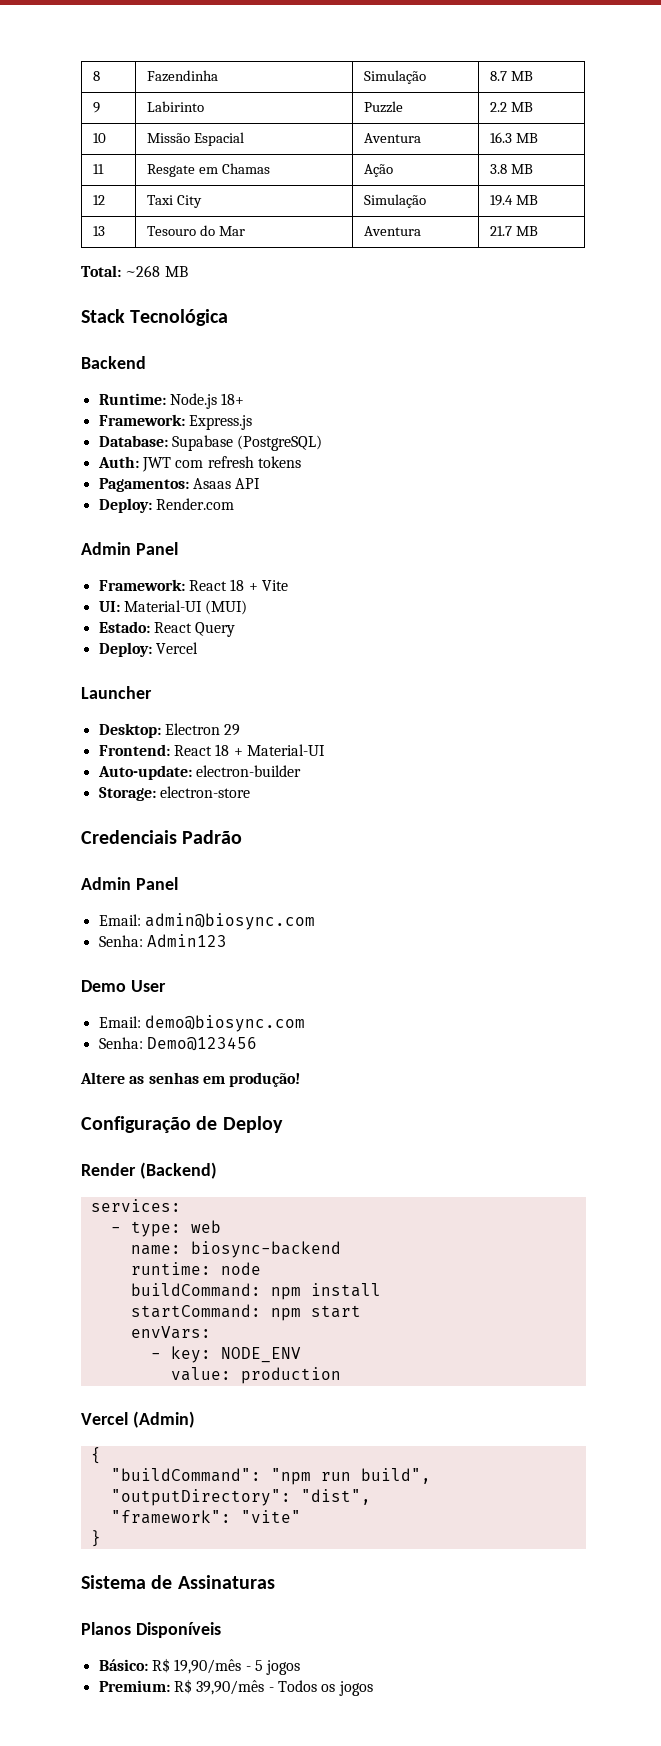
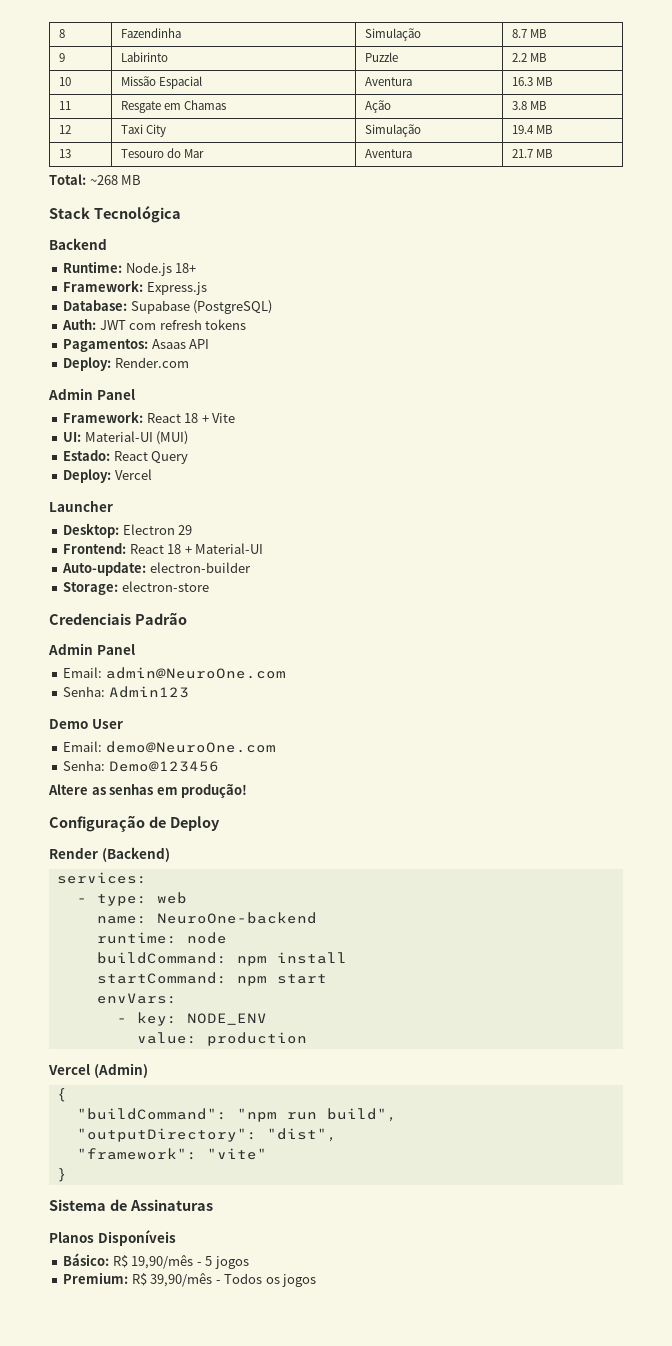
- Email: admin@biosync.com
+ Email: admin@NeuroOne.com
- Email: demo@biosync.com
+ Email: demo@NeuroOne.com
- name: biosync-backend
+ name: NeuroOne-backend

